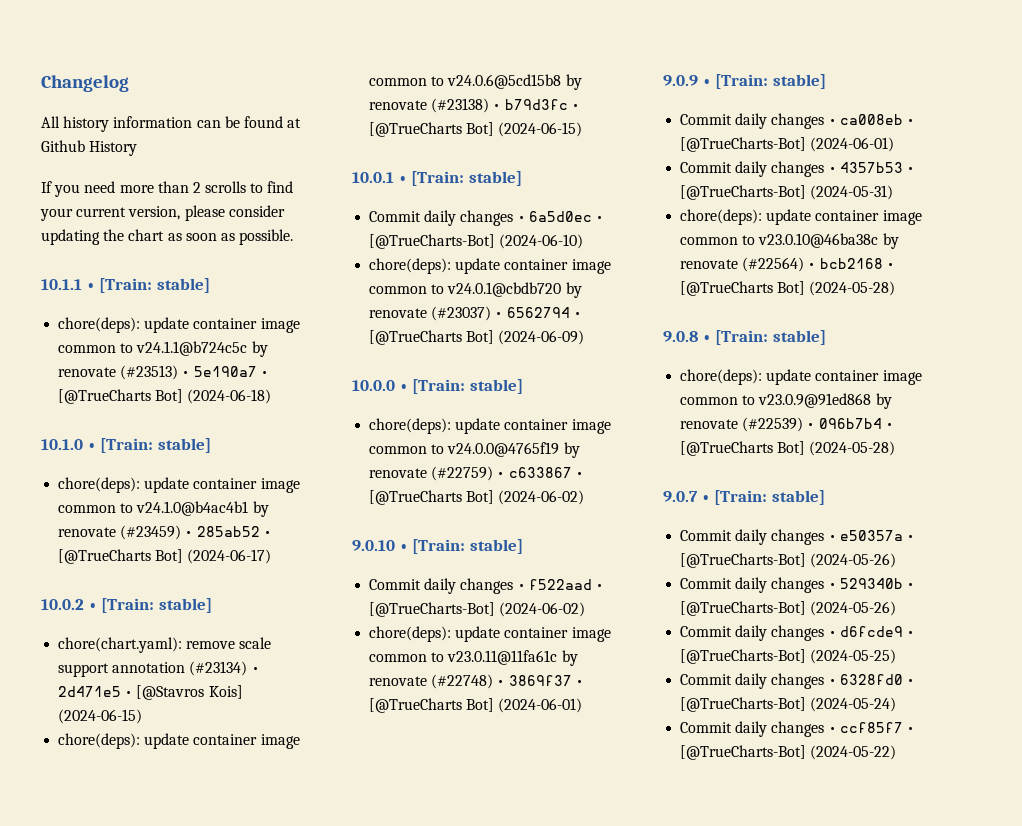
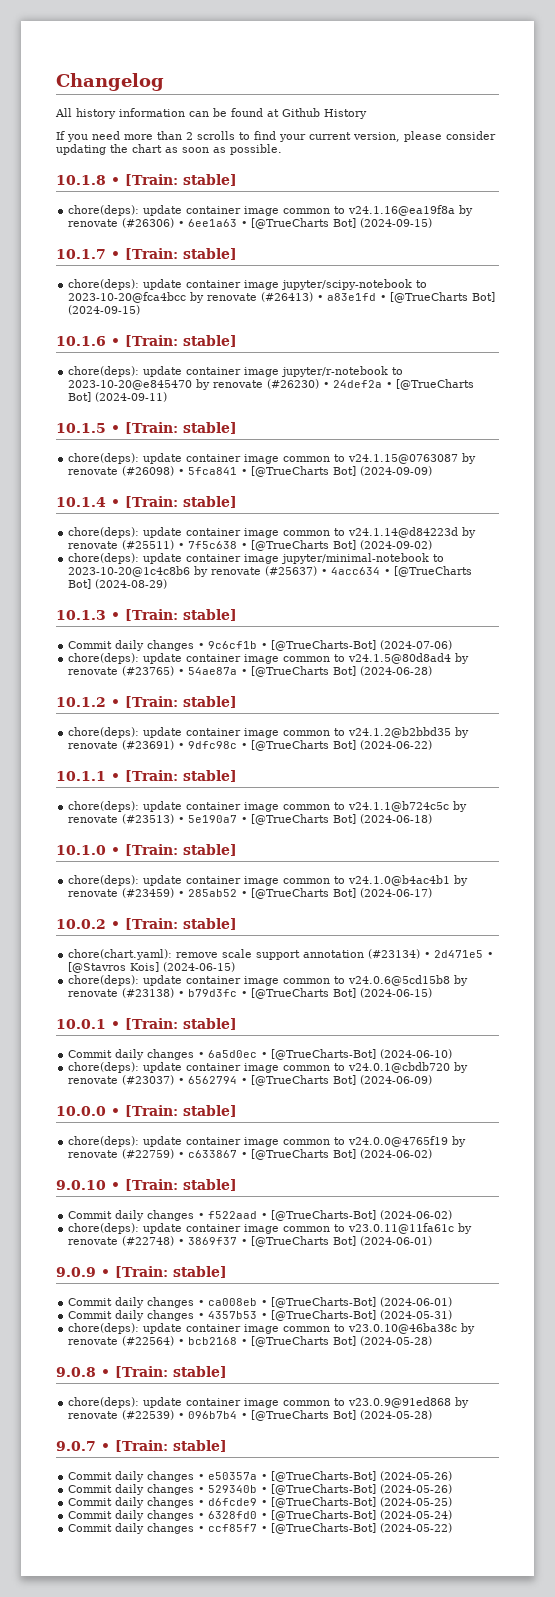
+ 10.1.8 • [Train: stable]
+ chore(deps): update container image common to v24.1.16@ea19f8a by renovate (#26306) • 6ee1a63 • [@TrueCharts Bot] (2024-09-15)
+ 10.1.7 • [Train: stable]
+ chore(deps): update container image jupyter/scipy-notebook to 2023-10-20@fca4bcc by renovate (#26413) • a83e1fd • [@TrueCharts Bot] (2024-09-15)
+ 10.1.6 • [Train: stable]
+ chore(deps): update container image jupyter/r-notebook to 2023-10-20@e845470 by renovate (#26230) • 24def2a • [@TrueCharts Bot] (2024-09-11)
+ 10.1.5 • [Train: stable]
+ chore(deps): update container image common to v24.1.15@0763087 by renovate (#26098) • 5fca841 • [@TrueCharts Bot] (2024-09-09)
+ 10.1.4 • [Train: stable]
+ chore(deps): update container image common to v24.1.14@d84223d by renovate (#25511) • 7f5c638 • [@TrueCharts Bot] (2024-09-02)
+ chore(deps): update container image jupyter/minimal-notebook to 2023-10-20@1c4c8b6 by renovate (#25637) • 4acc634 • [@TrueCharts Bot] (2024-08-29)
+ 10.1.3 • [Train: stable]
+ Commit daily changes • 9c6cf1b • [@TrueCharts-Bot] (2024-07-06)
+ chore(deps): update container image common to v24.1.5@80d8ad4 by renovate (#23765) • 54ae87a • [@TrueCharts Bot] (2024-06-28)
+ 10.1.2 • [Train: stable]
+ chore(deps): update container image common to v24.1.2@b2bbd35 by renovate (#23691) • 9dfc98c • [@TrueCharts Bot] (2024-06-22)

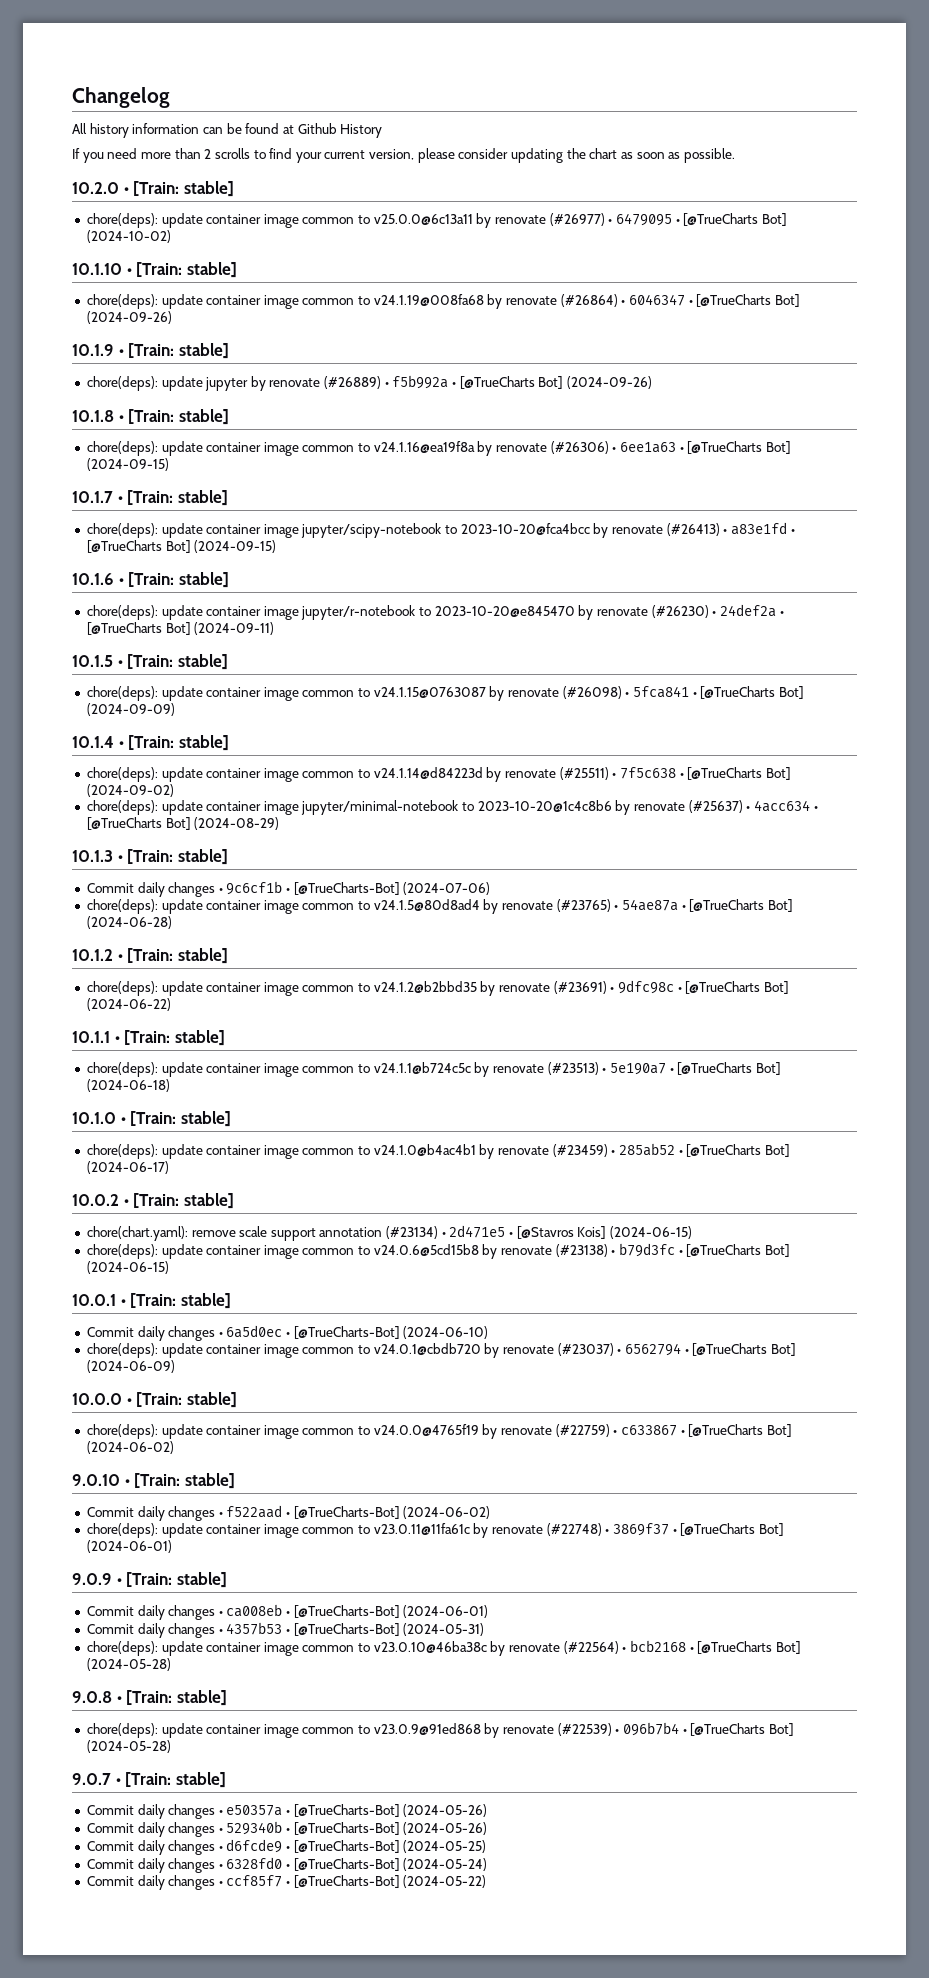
+ 10.2.0 • [Train: stable]
+ chore(deps): update container image common to v25.0.0@6c13a11 by renovate (#26977) • 6479095 • [@TrueCharts Bot] (2024-10-02)
+ 10.1.10 • [Train: stable]
+ chore(deps): update container image common to v24.1.19@008fa68 by renovate (#26864) • 6046347 • [@TrueCharts Bot] (2024-09-26)
+ 10.1.9 • [Train: stable]
+ chore(deps): update jupyter by renovate (#26889) • f5b992a • [@TrueCharts Bot] (2024-09-26)

